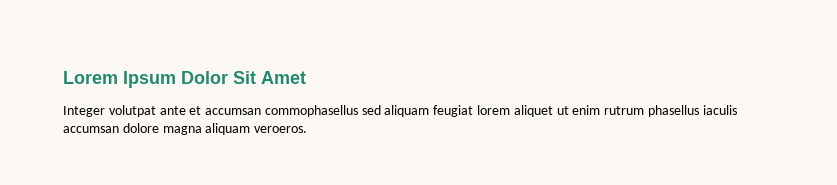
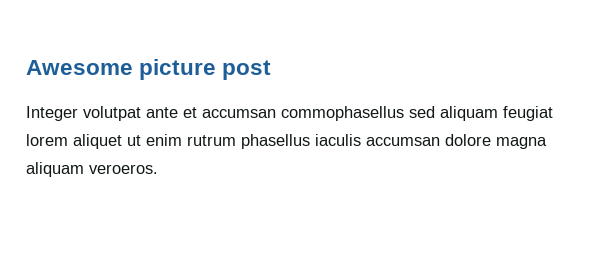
- Lorem Ipsum Dolor Sit Amet
+ Awesome picture post

